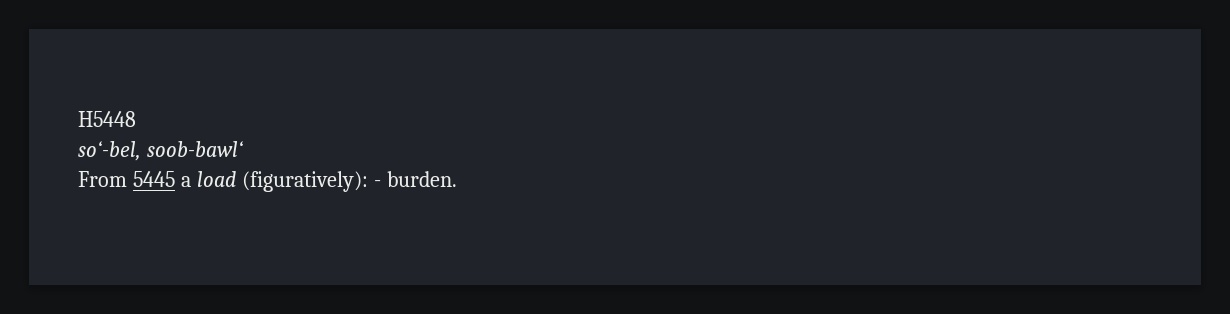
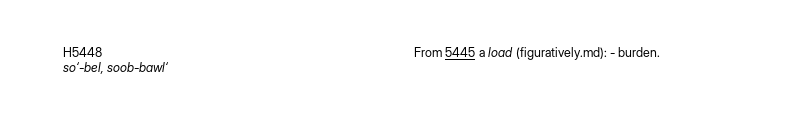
- From 5445 a load (figuratively): - burden.
+ From 5445 a load (figuratively.md): - burden.

